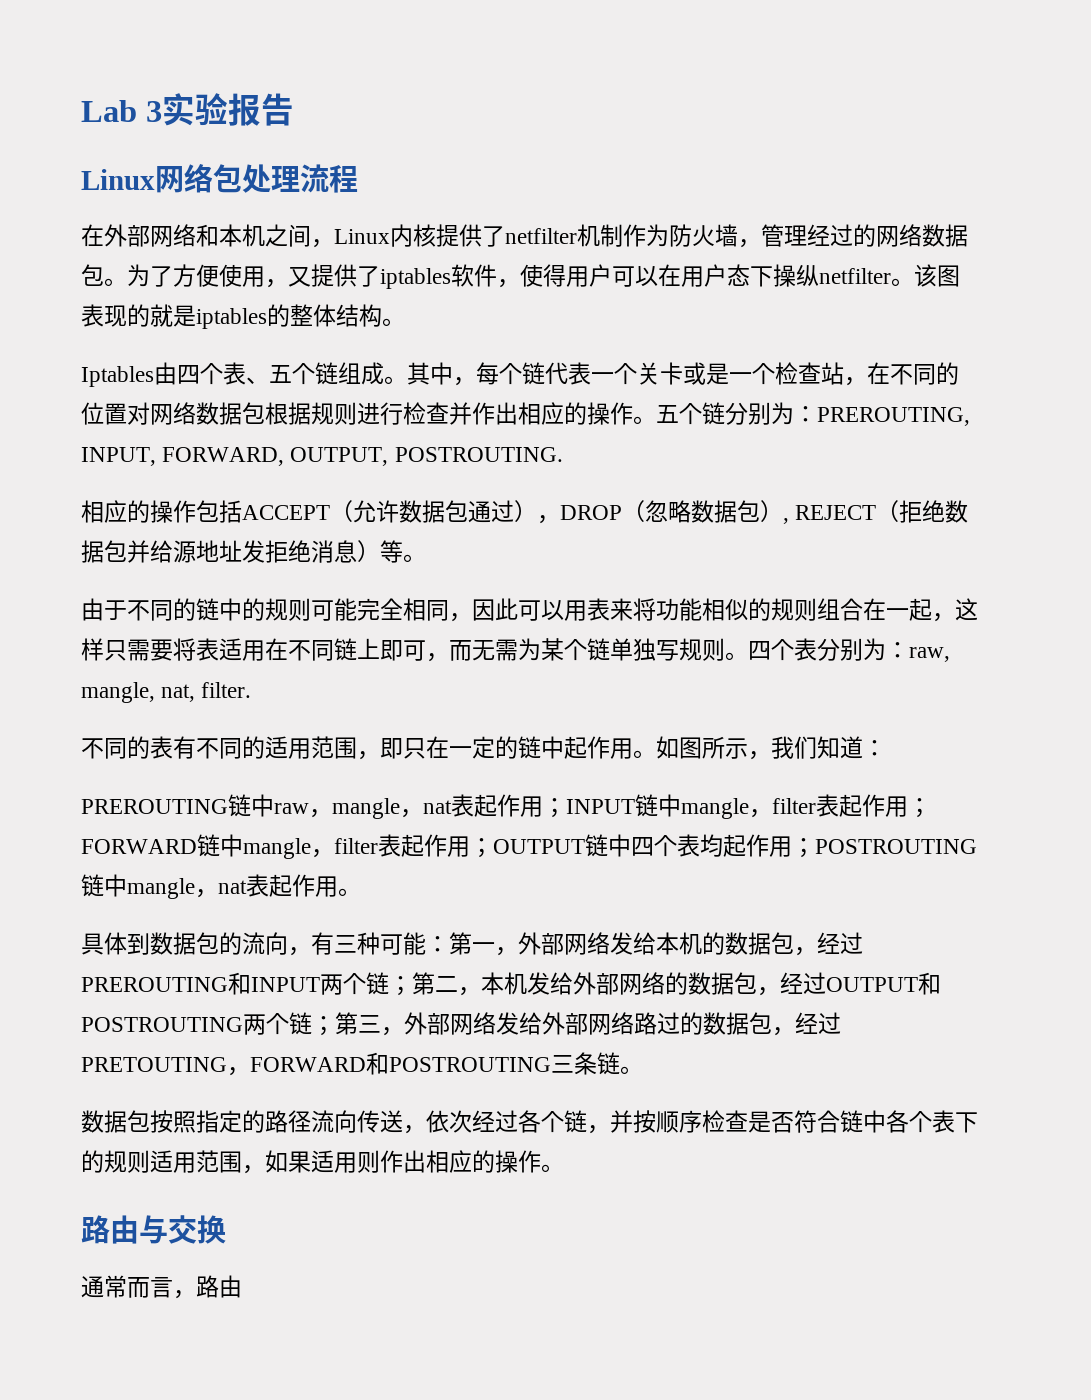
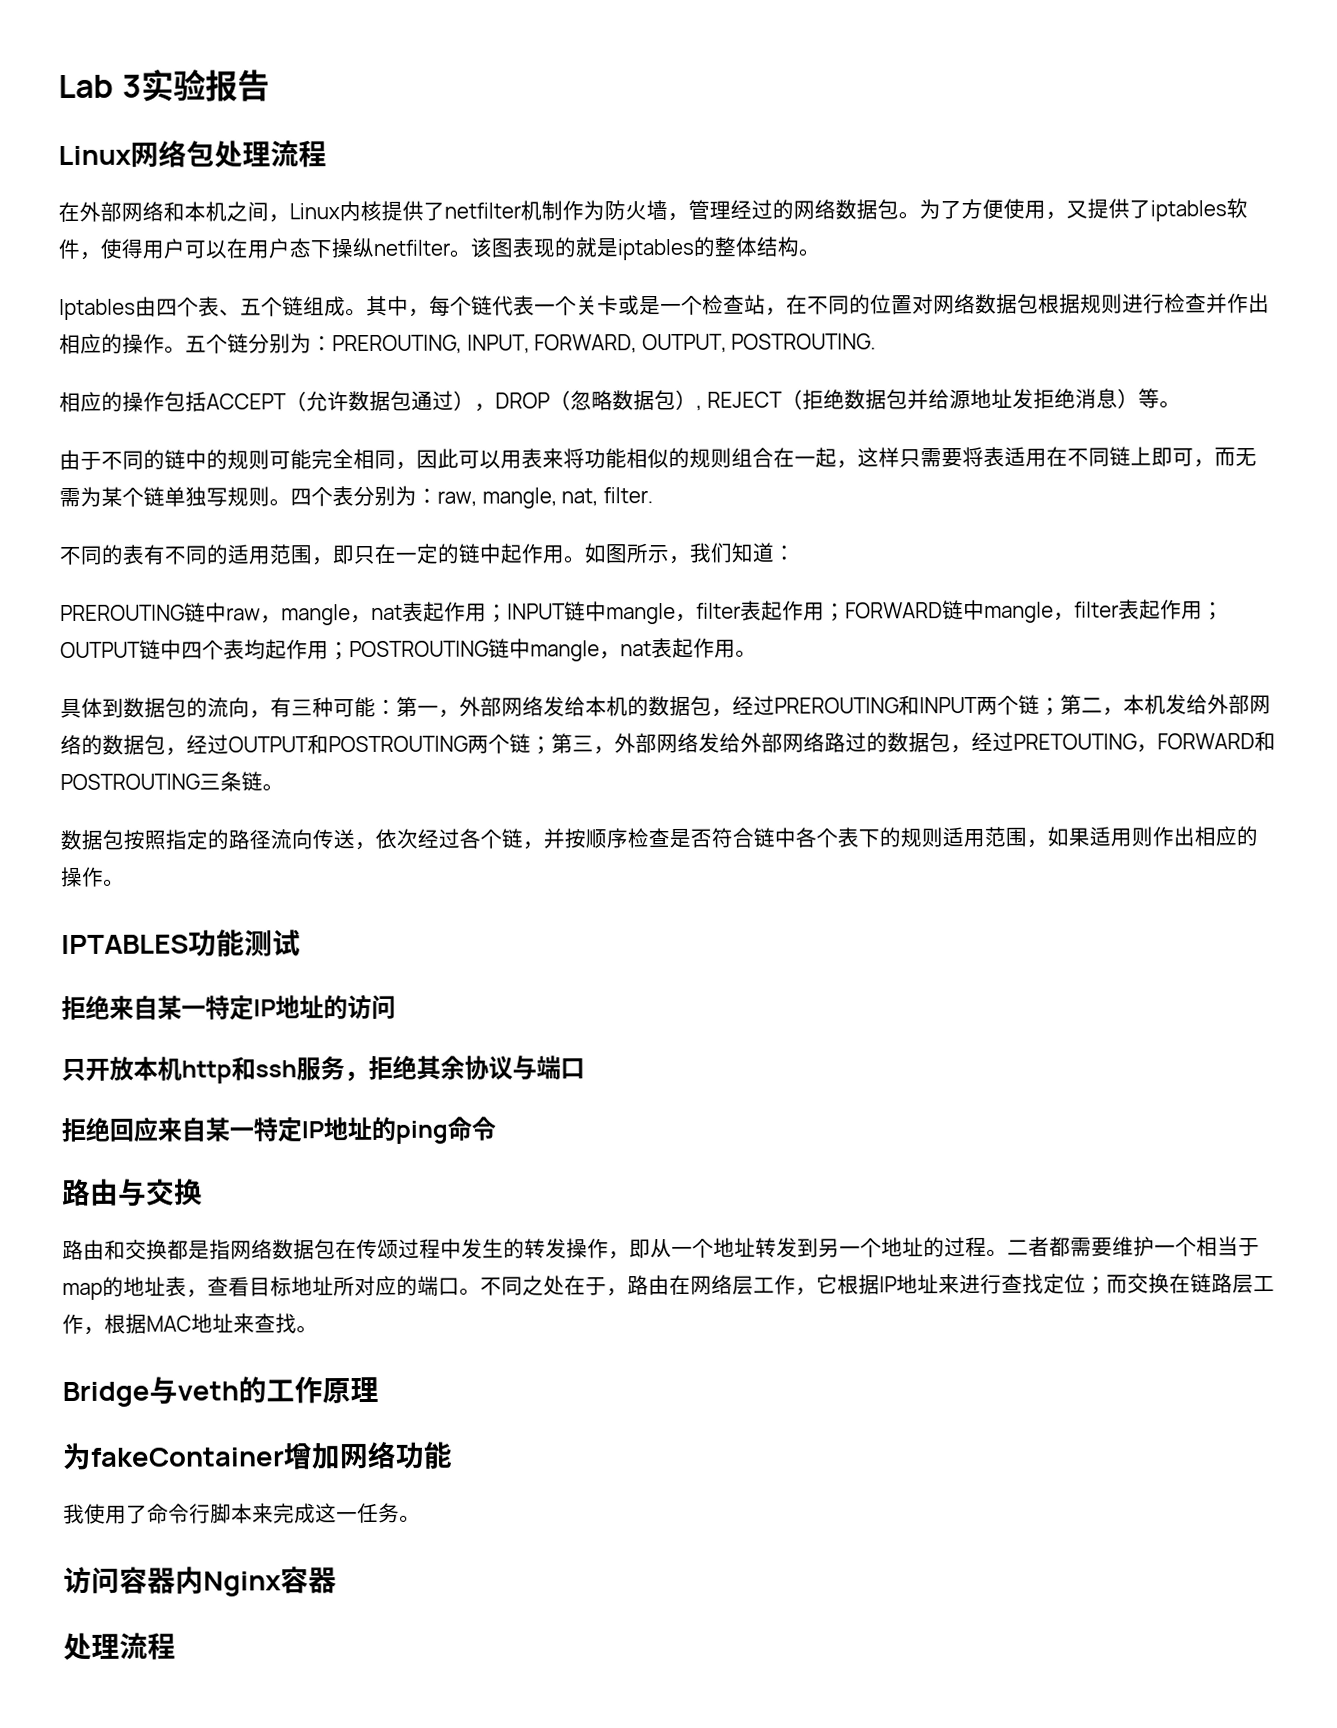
+ IPTABLES功能测试
+ 拒绝来自某一特定IP地址的访问
+ 只开放本机http和ssh服务，拒绝其余协议与端口
+ 拒绝回应来自某一特定IP地址的ping命令
  路由与交换
- 通常而言，路由
+ 路由和交换都是指网络数据包在传颂过程中发生的转发操作，即从一个地址转发到另一个地址的过程。二者都需要维护一个相当于map的地址表，查看目标地址所对应的端口。不同之处在于，路由在网络层工作，它根据IP地址来进行查找定位；而交换在链路层工作，根据MAC地址来查找。
+ Bridge与veth的工作原理
+ 为fakeContainer增加网络功能
+ 我使用了命令行脚本来完成这一任务。
+ 访问容器内Nginx容器
+ 处理流程

